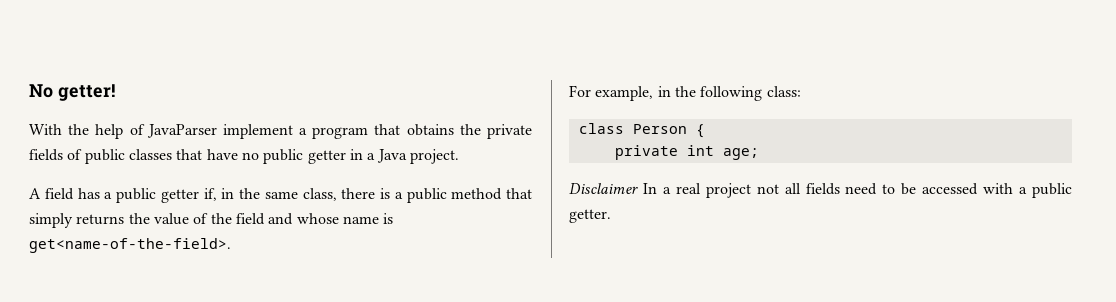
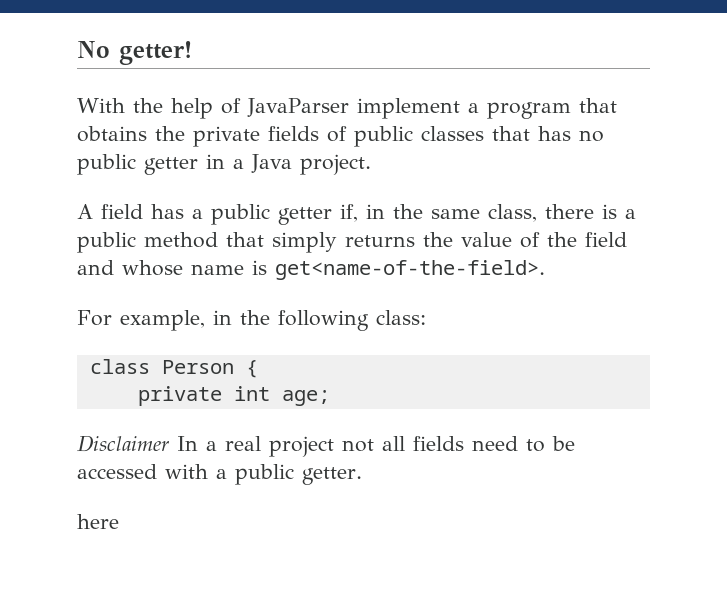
- With the help of JavaParser implement a program that obtains the private fields of public classes that have no public getter in a Java project.
+ With the help of JavaParser implement a program that obtains the private fields of public classes that has no public getter in a Java project.
+ here

